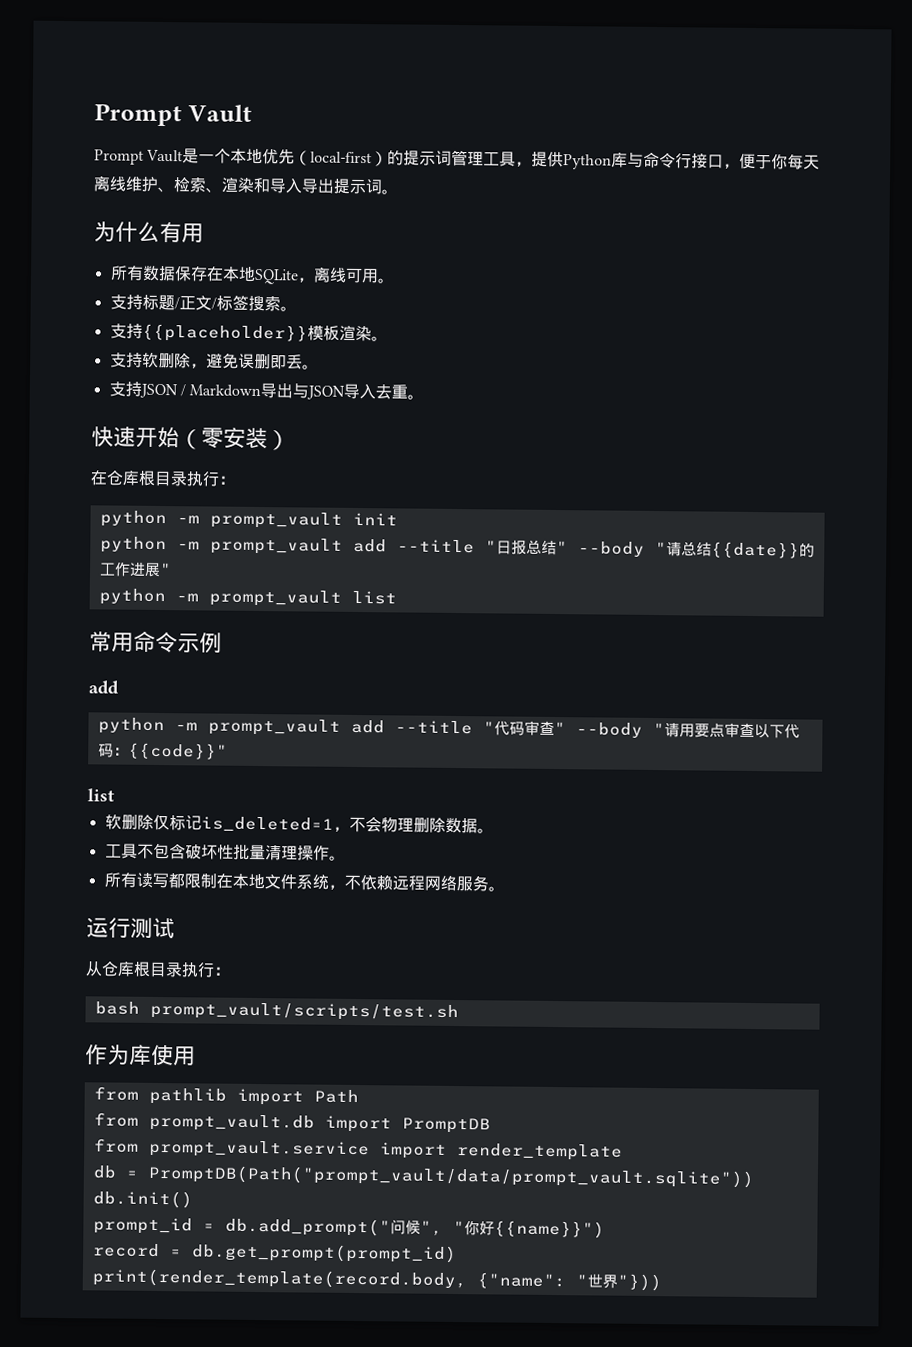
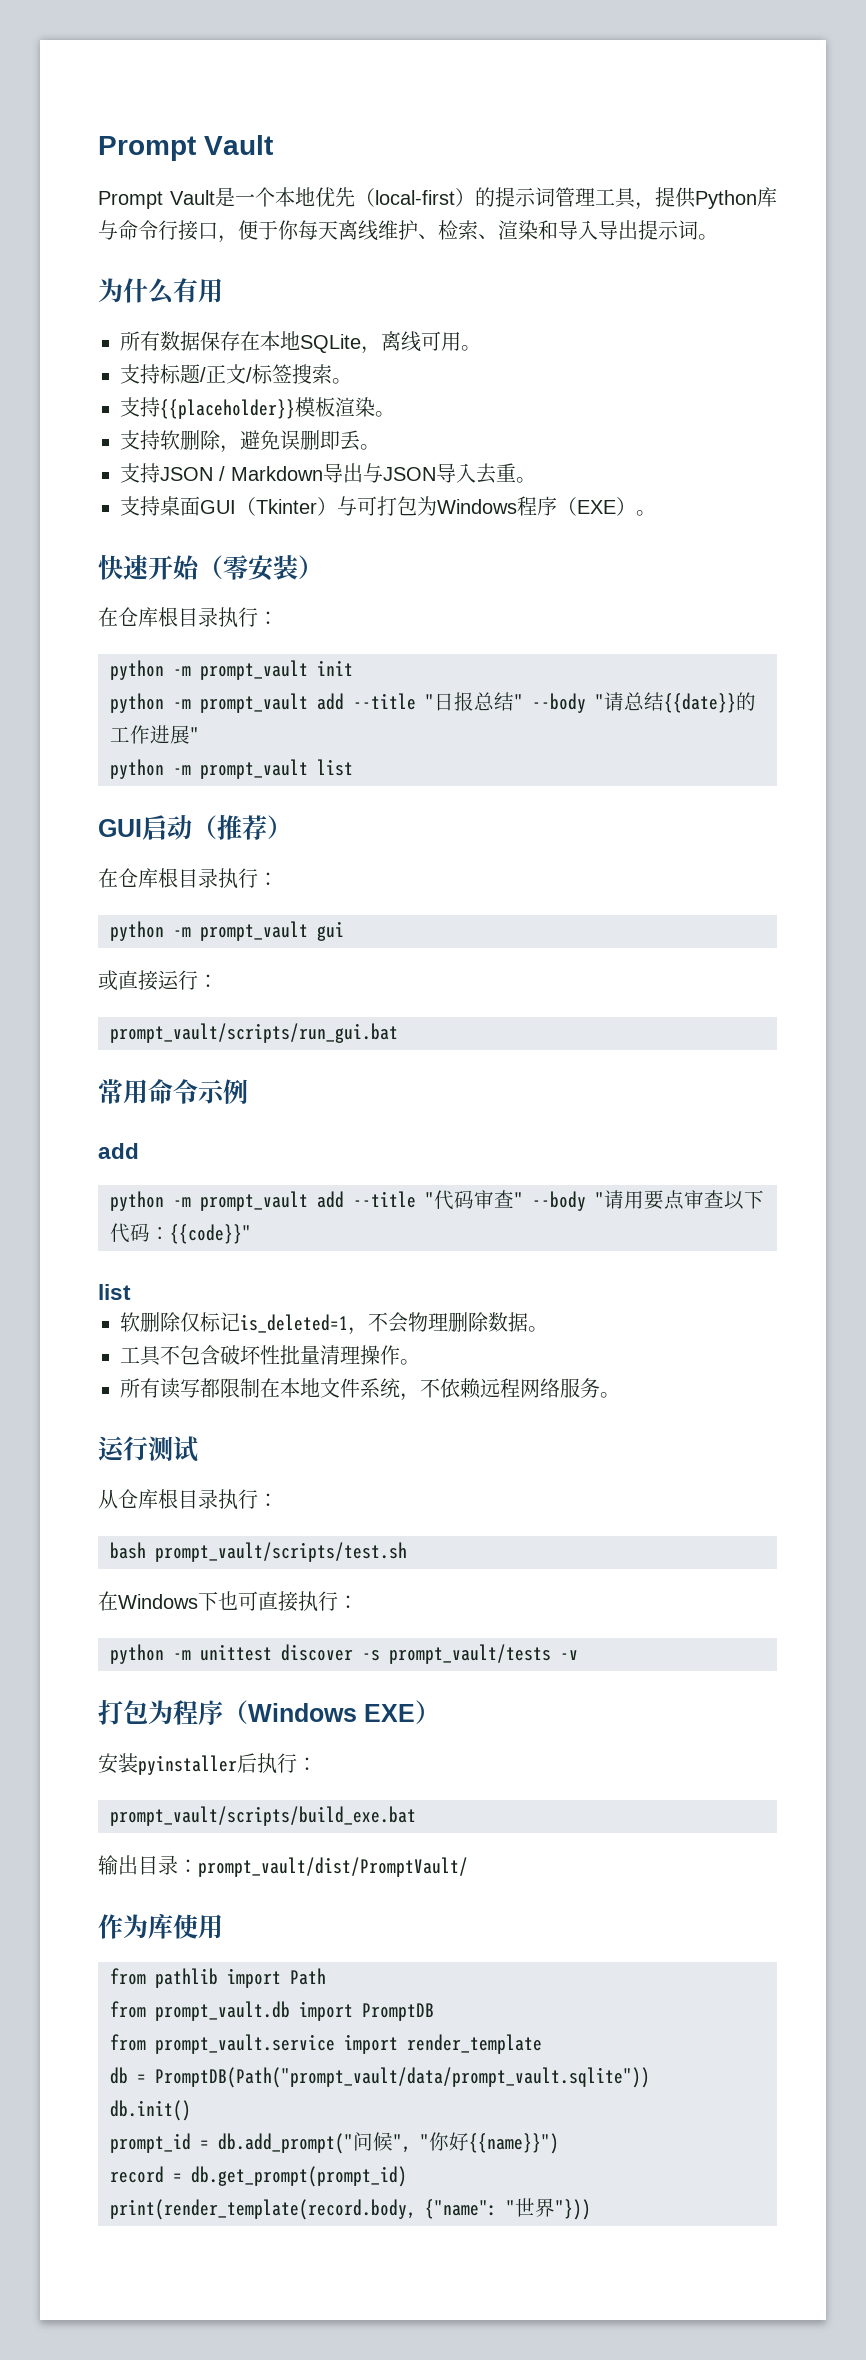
+ 支持桌面GUI（Tkinter）与可打包为Windows程序（EXE）。
+ GUI启动（推荐）
+ 在仓库根目录执行：
+ python -m prompt_vault gui
+ 或直接运行：
+ prompt_vault/scripts/run_gui.bat
+ 在Windows下也可直接执行：
+ python -m unittest discover -s prompt_vault/tests -v
+ 打包为程序（Windows EXE）
+ 安装pyinstaller后执行：
+ prompt_vault/scripts/build_exe.bat
+ 输出目录：prompt_vault/dist/PromptVault/

